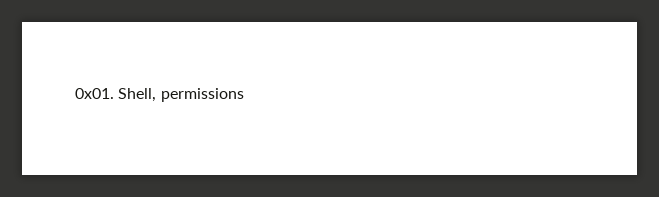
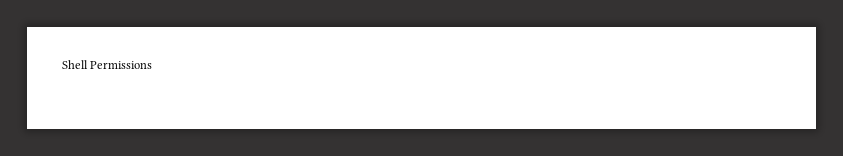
- 0x01. Shell, permissions
+ Shell Permissions

